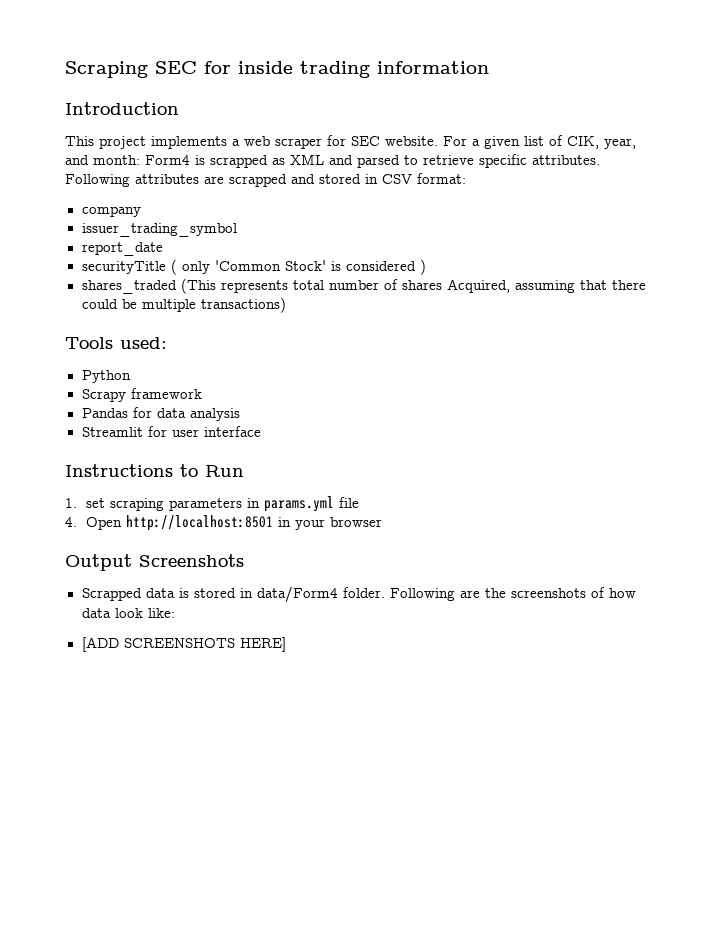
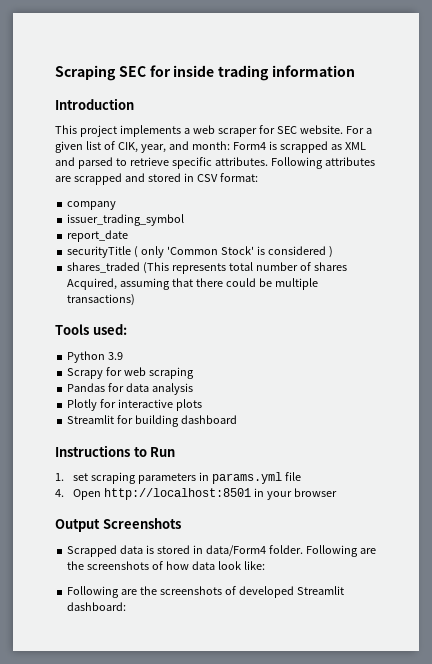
- Python
+ Python 3.9
- Scrapy framework
+ Scrapy for web scraping
+ Plotly for interactive plots
- Streamlit for user interface
+ Streamlit for building dashboard
- [ADD SCREENSHOTS HERE]
+ Following are the screenshots of developed Streamlit dashboard:

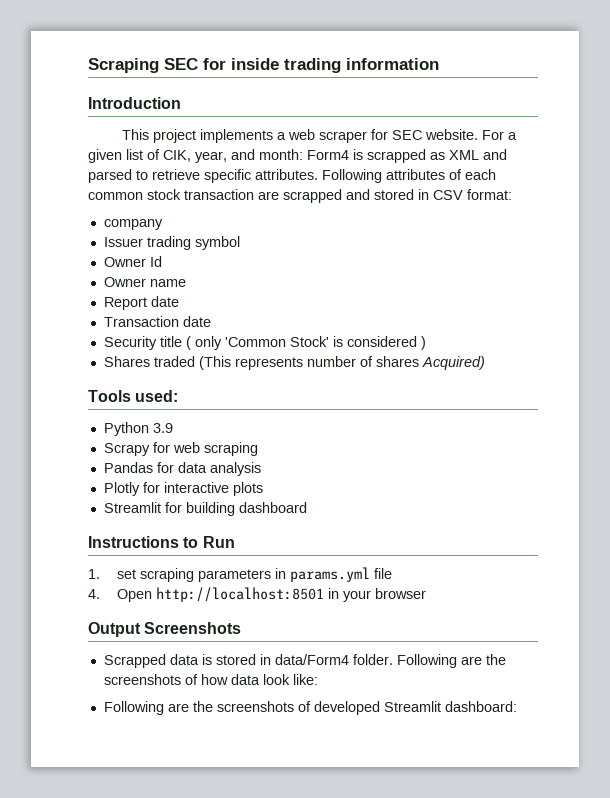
- Following attributes are scrapped and stored in CSV format:
+ Following attributes of each common stock transaction are scrapped and stored in CSV format:
- issuer_trading_symbol
- report_date
- securityTitle ( only 'Common Stock' is considered )
+ Issuer trading symbol
+ Owner Id
+ Owner name
+ Report date
+ Transaction date
+ Security title ( only 'Common Stock' is considered )
- shares_traded (This represents total number of shares Acquired, assuming that there could be multiple transactions)
+ Shares traded (This represents number of shares Acquired)

